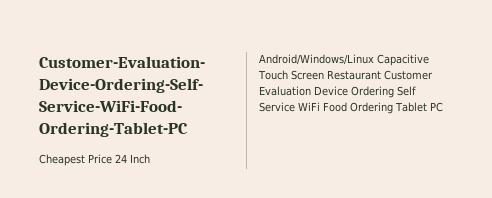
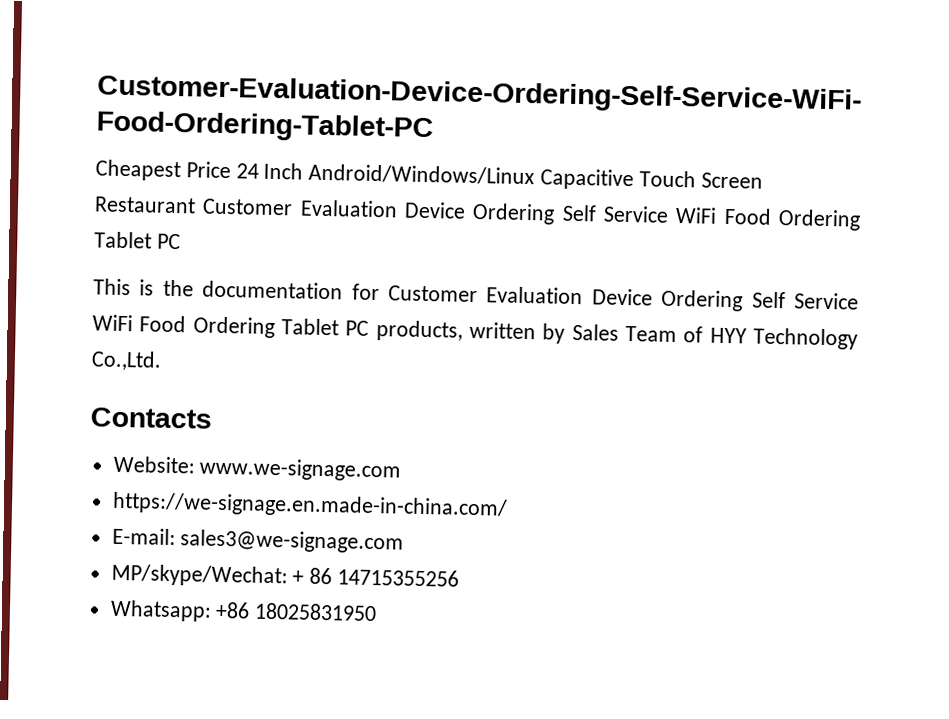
+ This is the documentation for Customer Evaluation Device Ordering Self Service WiFi Food Ordering Tablet PC products, written by Sales Team of HYY Technology Co.,Ltd.
+ Contacts
+ Website: www.we-signage.com
+ https://we-signage.en.made-in-china.com/
+ E-mail: sales3@we-signage.com
+ MP/skype/Wechat: + 86 14715355256
+ Whatsapp: +86 18025831950

